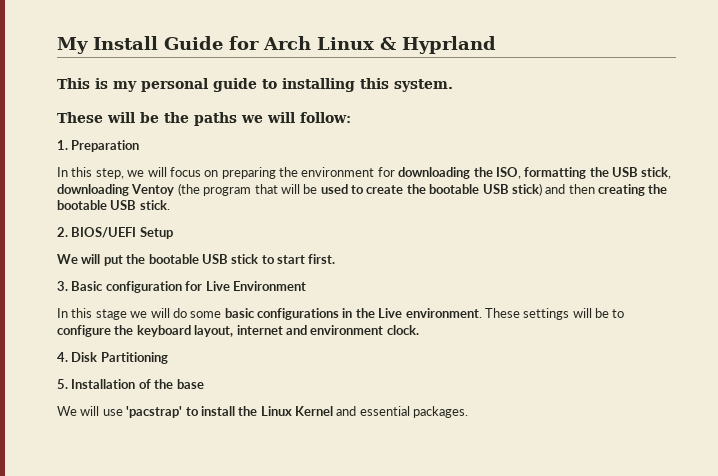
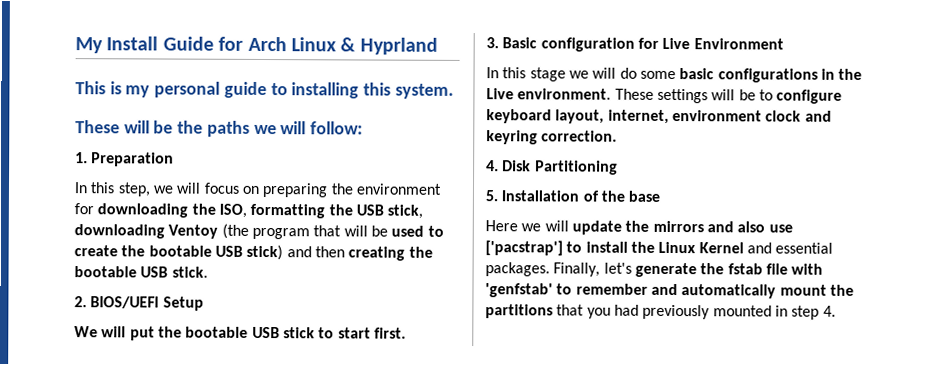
- These settings will be to configure the keyboard layout, internet and environment clock.
+ These settings will be to configure keyboard layout, internet, environment clock and keyring correction.
- We will use 'pacstrap' to install the Linux Kernel and essential packages.
+ Here we will update the mirrors and also use ['pacstrap'] to install the Linux Kernel and essential packages.
+ Finally, let's generate the fstab file with 'genfstab' to remember and automatically mount the partitions that you had previously mounted in step 4.

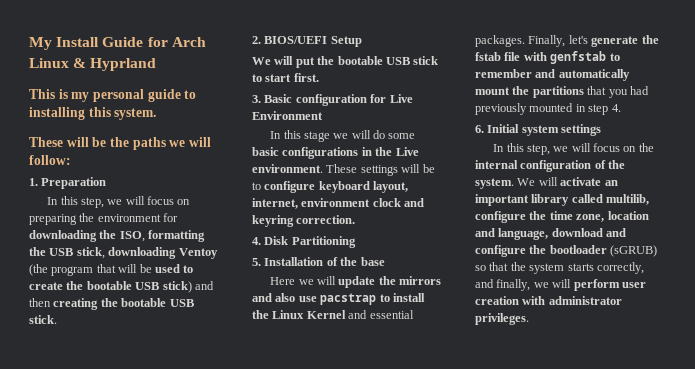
- Here we will update the mirrors and also use ['pacstrap'] to install the Linux Kernel and essential packages.
+ Here we will update the mirrors and also use pacstrap to install the Linux Kernel and essential packages.
- Finally, let's generate the fstab file with 'genfstab' to remember and automatically mount the partitions that you had previously mounted in step 4.
+ Finally, let's generate the fstab file with genfstab to remember and automatically mount the partitions that you had previously mounted in step 4.
+ 6. Initial system settings
+ In this step, we will focus on the internal configuration of the system. We will activate an important library called multilib, configure the time zone, location and language, download and configure the bootloader (sGRUB) so that the system starts correctly, and finally, we will perform user creation with administrator privileges.

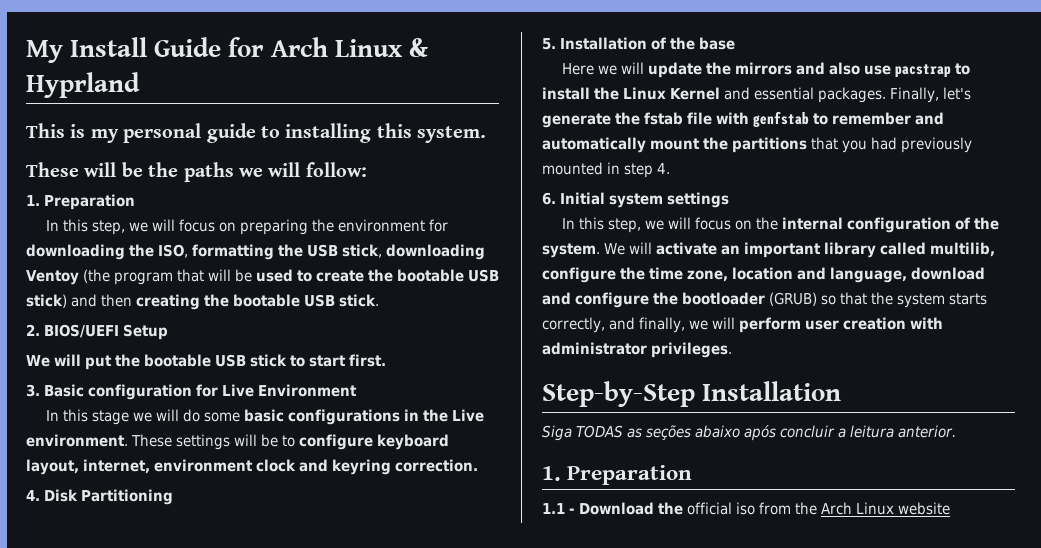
- We will activate an important library called multilib, configure the time zone, location and language, download and configure the bootloader (sGRUB) so that the system starts correctly, and finally, we will perform user creation with administrator privileges.
+ We will activate an important library called multilib, configure the time zone, location and language, download and configure the bootloader (GRUB) so that the system starts correctly, and finally, we will perform user creation with administrator privileges.
+ Step-by-Step Installation
+ Siga TODAS as seções abaixo após concluir a leitura anterior.
+ 1. Preparation
+ 1.1 - Download the official iso from the Arch Linux website

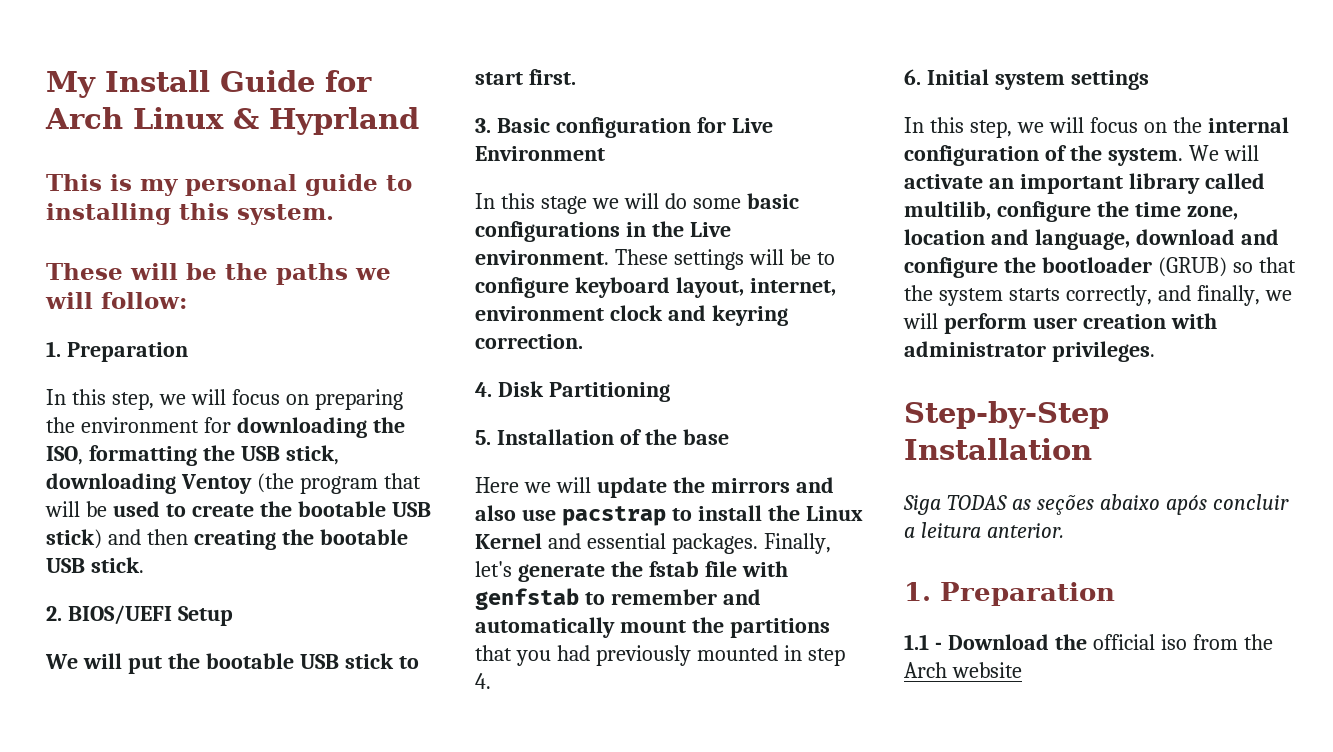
- 1.1 - Download the official iso from the Arch Linux website
+ 1.1 - Download the official iso from the Arch website

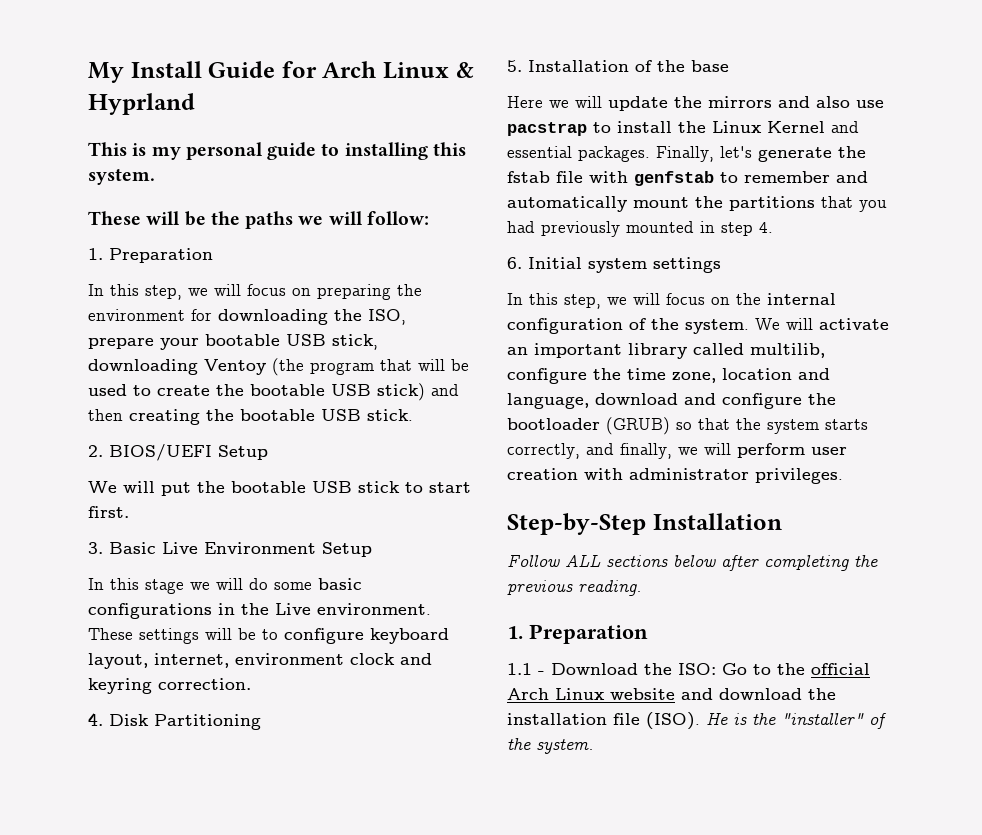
- In this step, we will focus on preparing the environment for downloading the ISO, formatting the USB stick, downloading Ventoy (the program that will be used to create the bootable USB stick) and then creating the bootable USB stick.
+ In this step, we will focus on preparing the environment for downloading the ISO, prepare your bootable USB stick, downloading Ventoy (the program that will be used to create the bootable USB stick) and then creating the bootable USB stick.
- 3. Basic configuration for Live Environment
+ 3. Basic Live Environment Setup
- Siga TODAS as seções abaixo após concluir a leitura anterior.
+ Follow ALL sections below after completing the previous reading.
- 1.1 - Download the official iso from the Arch website
+ 1.1 - Download the ISO: Go to the official Arch Linux website and download the installation file (ISO). He is the "installer" of the system.

